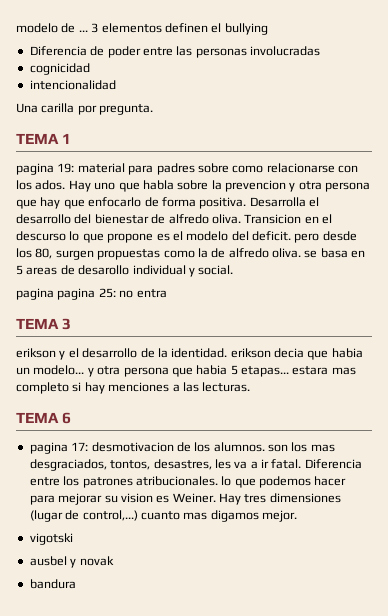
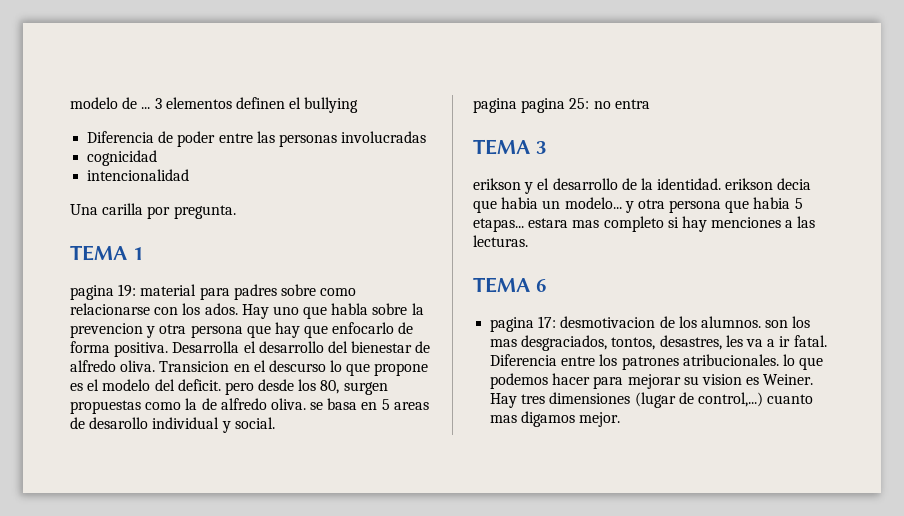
- vigotski
- ausbel y novak
- bandura

